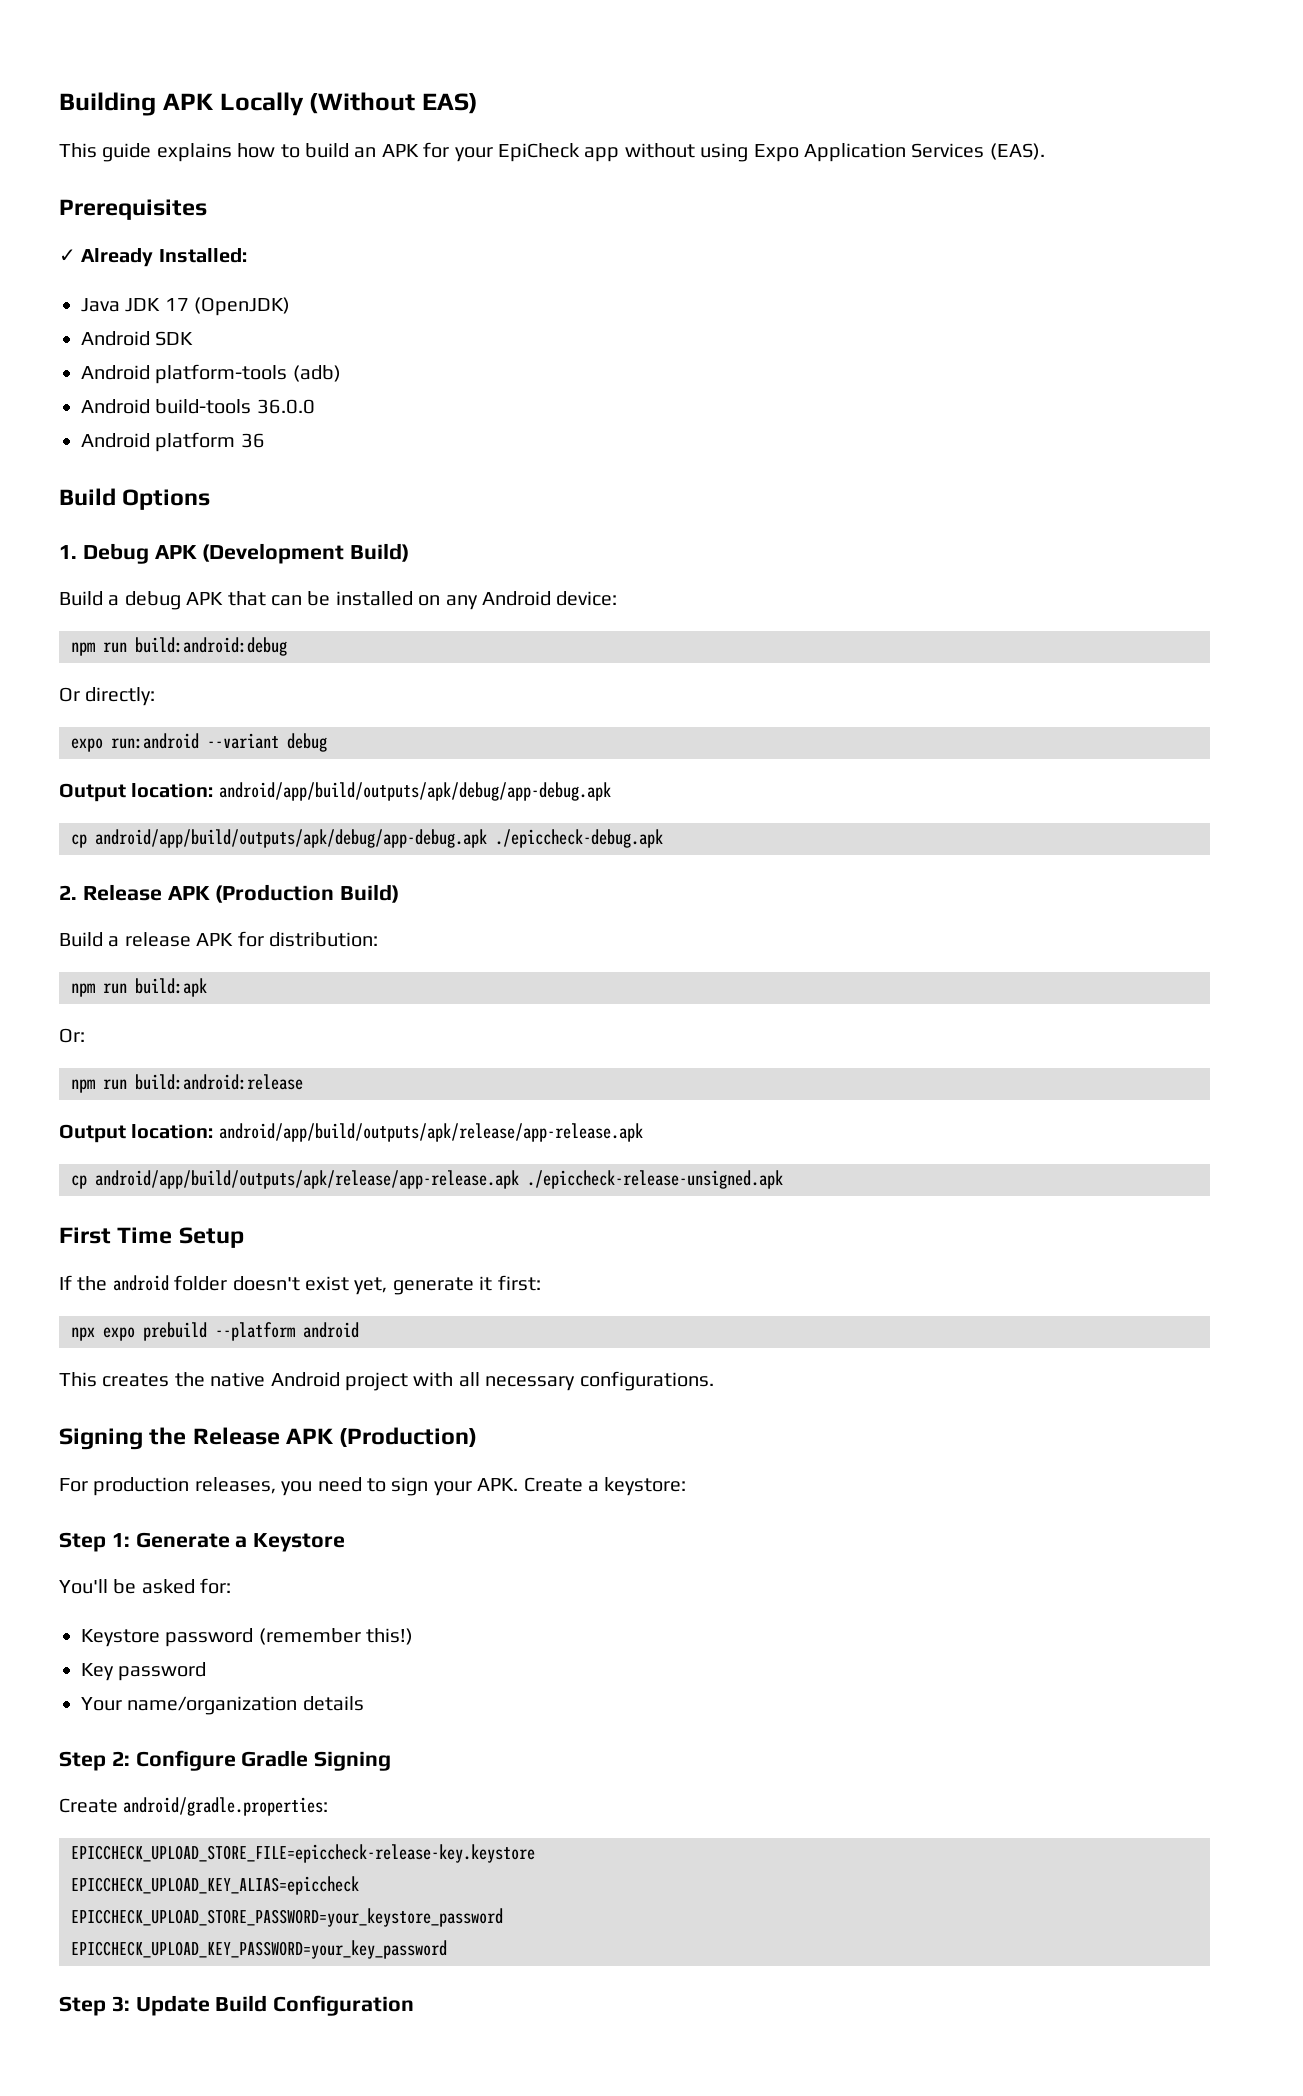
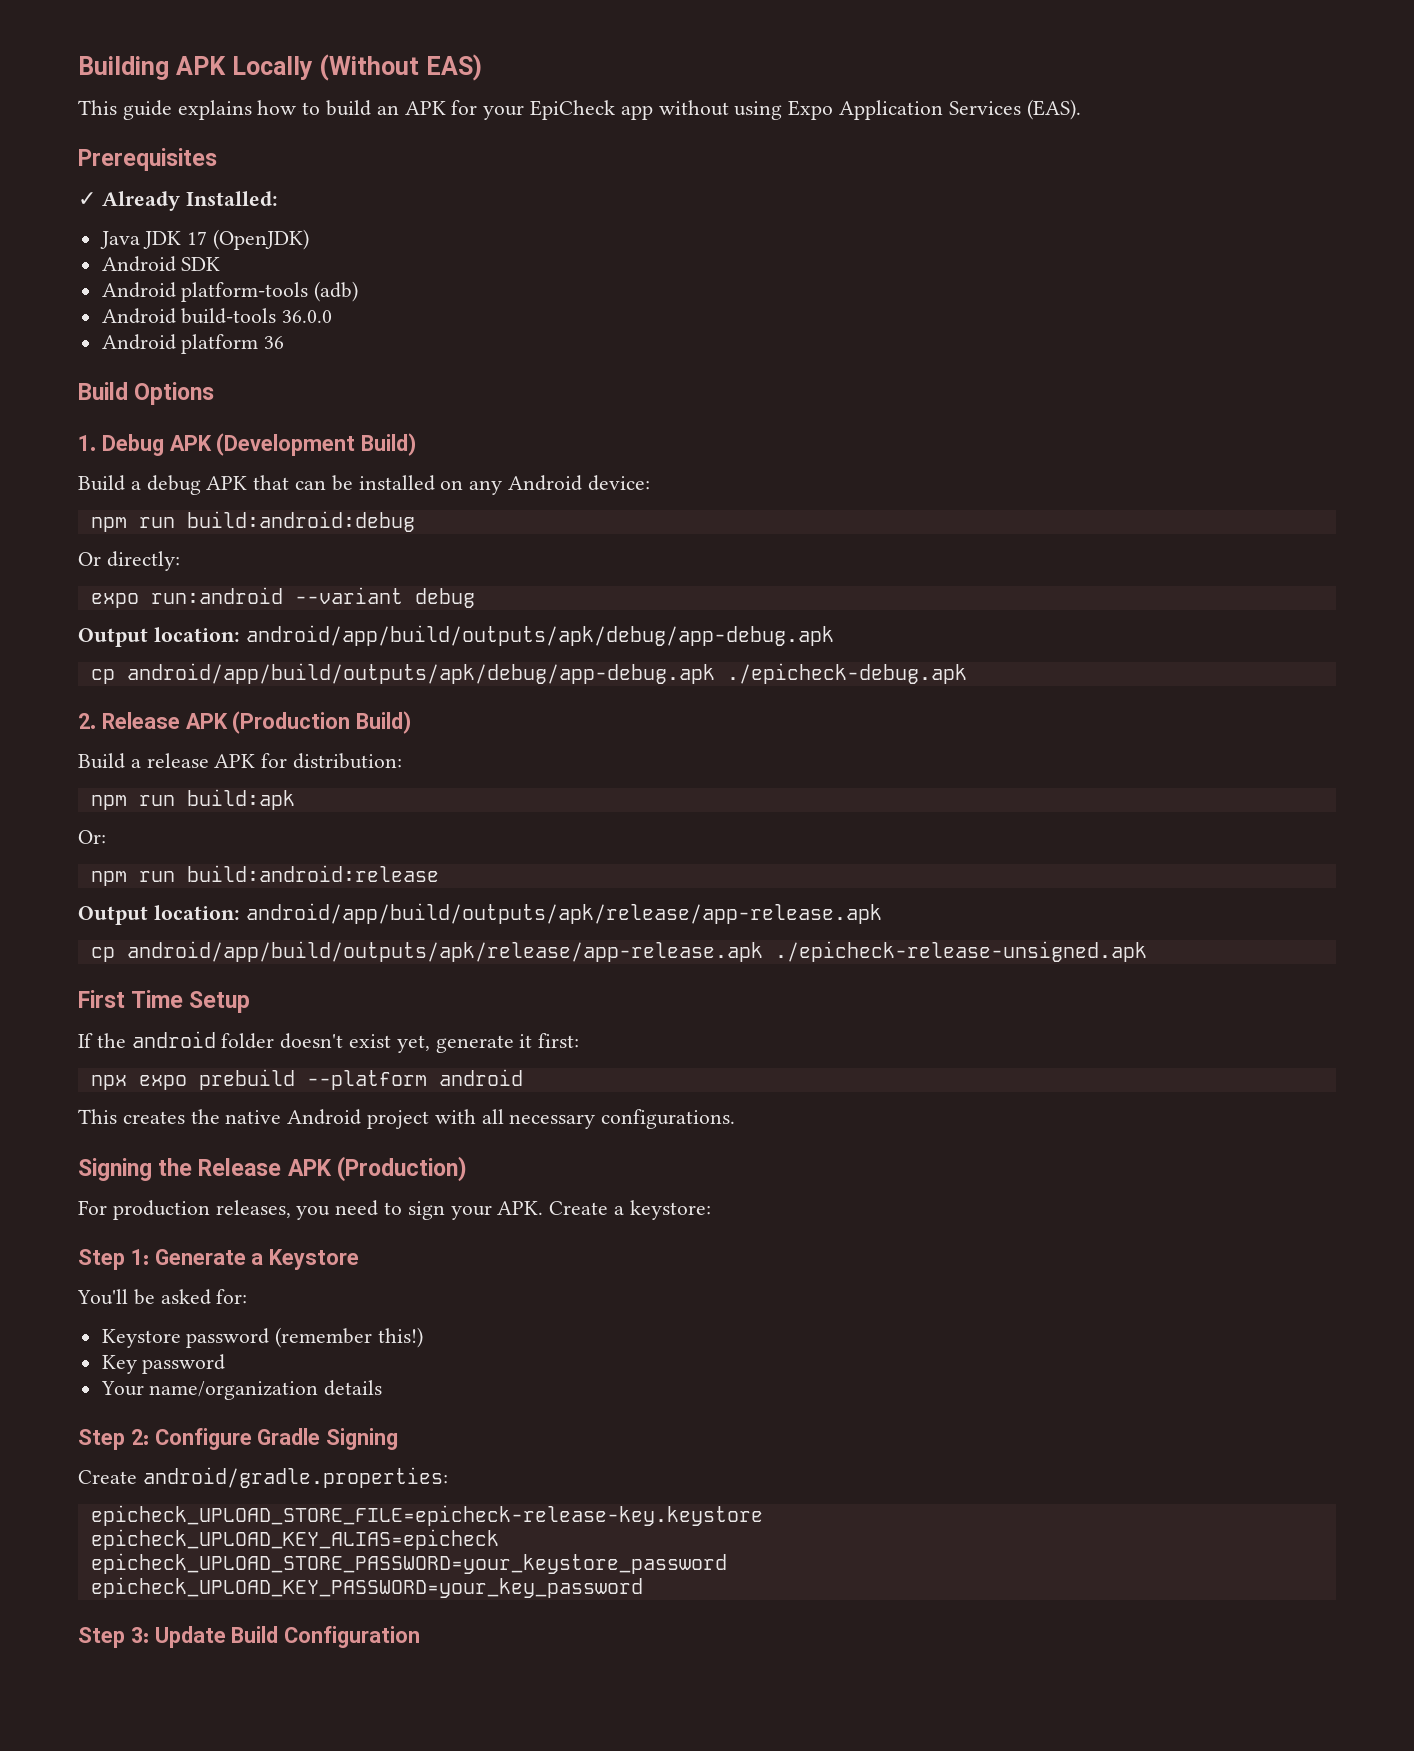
- cp android/app/build/outputs/apk/debug/app-debug.apk ./epiccheck-debug.apk
+ cp android/app/build/outputs/apk/debug/app-debug.apk ./epicheck-debug.apk
- cp android/app/build/outputs/apk/release/app-release.apk ./epiccheck-release-unsigned.apk
+ cp android/app/build/outputs/apk/release/app-release.apk ./epicheck-release-unsigned.apk
- EPICCHECK_UPLOAD_STORE_FILE=epiccheck-release-key.keystore
- EPICCHECK_UPLOAD_KEY_ALIAS=epiccheck
- EPICCHECK_UPLOAD_STORE_PASSWORD=your_keystore_password
- EPICCHECK_UPLOAD_KEY_PASSWORD=your_key_password
+ epicheck_UPLOAD_STORE_FILE=epicheck-release-key.keystore
+ epicheck_UPLOAD_KEY_ALIAS=epicheck
+ epicheck_UPLOAD_STORE_PASSWORD=your_keystore_password
+ epicheck_UPLOAD_KEY_PASSWORD=your_key_password

